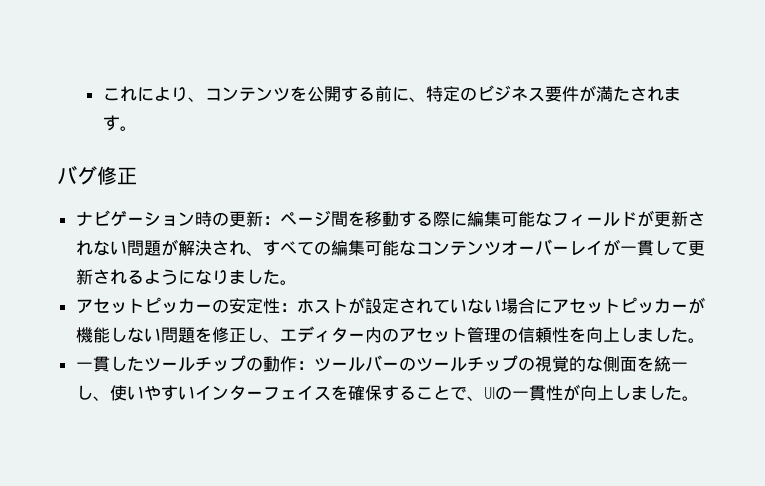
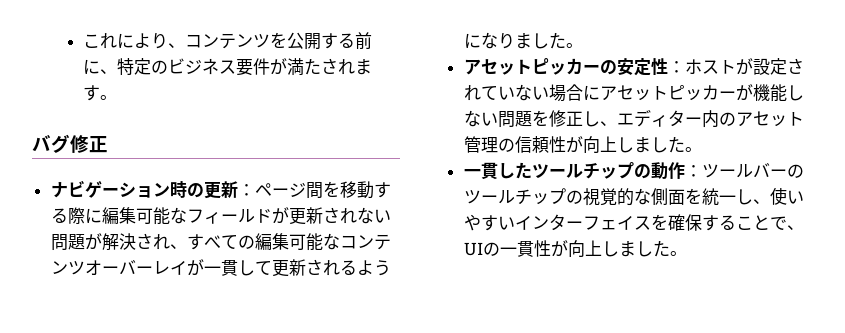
- アセットピッカーの安定性：ホストが設定されていない場合にアセットピッカーが機能しない問題を修正し、エディター内のアセット管理の信頼性を向上しました。
+ アセットピッカーの安定性：ホストが設定されていない場合にアセットピッカーが機能しない問題を修正し、エディター内のアセット管理の信頼性が向上しました。

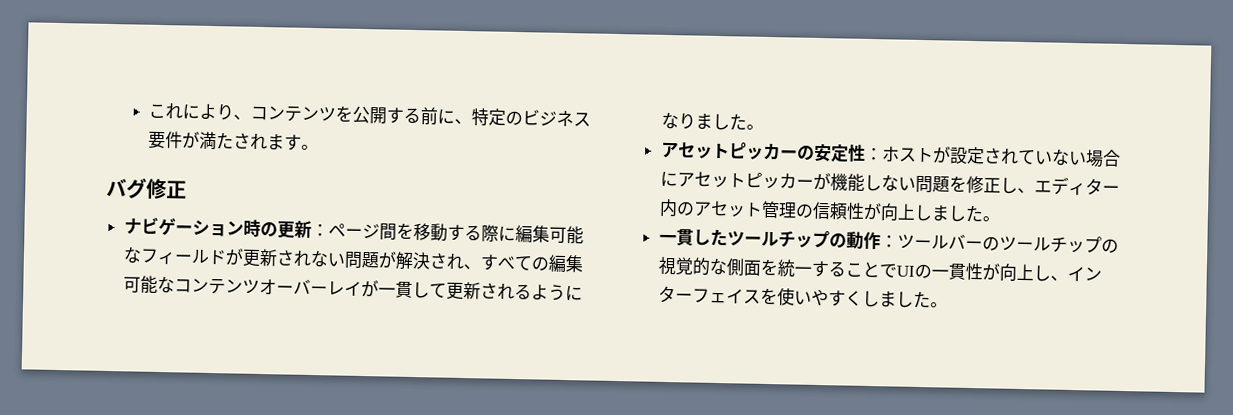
- 一貫したツールチップの動作：ツールバーのツールチップの視覚的な側面を統一し、使いやすいインターフェイスを確保することで、UIの一貫性が向上しました。
+ 一貫したツールチップの動作：ツールバーのツールチップの視覚的な側面を統一することでUIの一貫性が向上し、インターフェイスを使いやすくしました。

